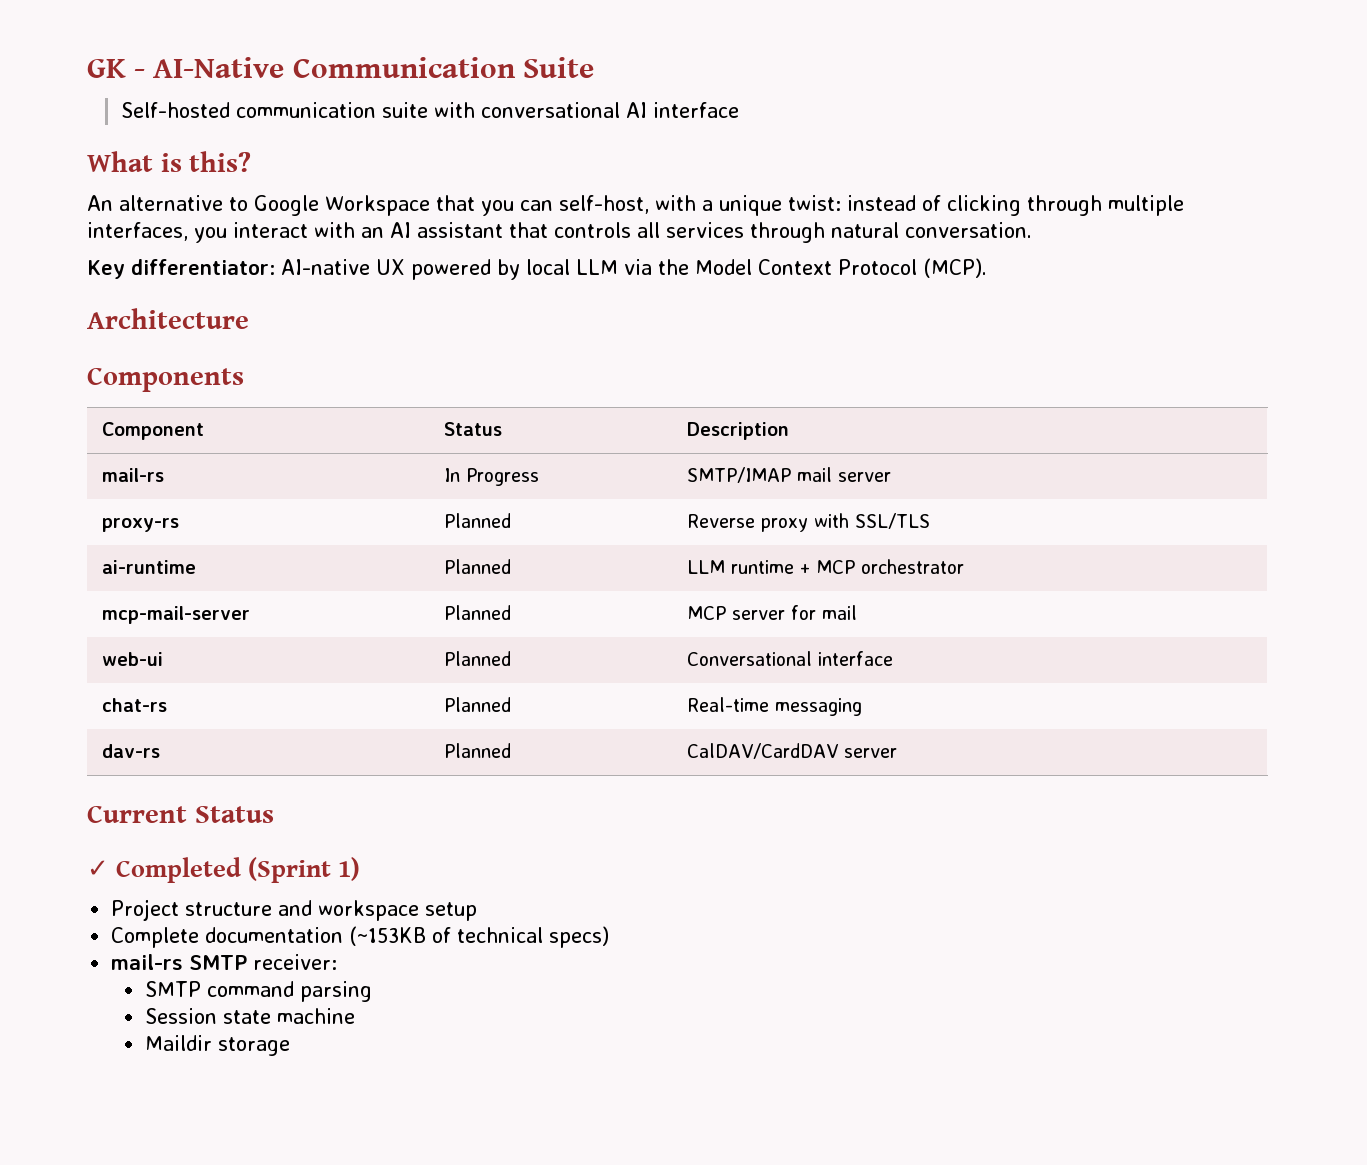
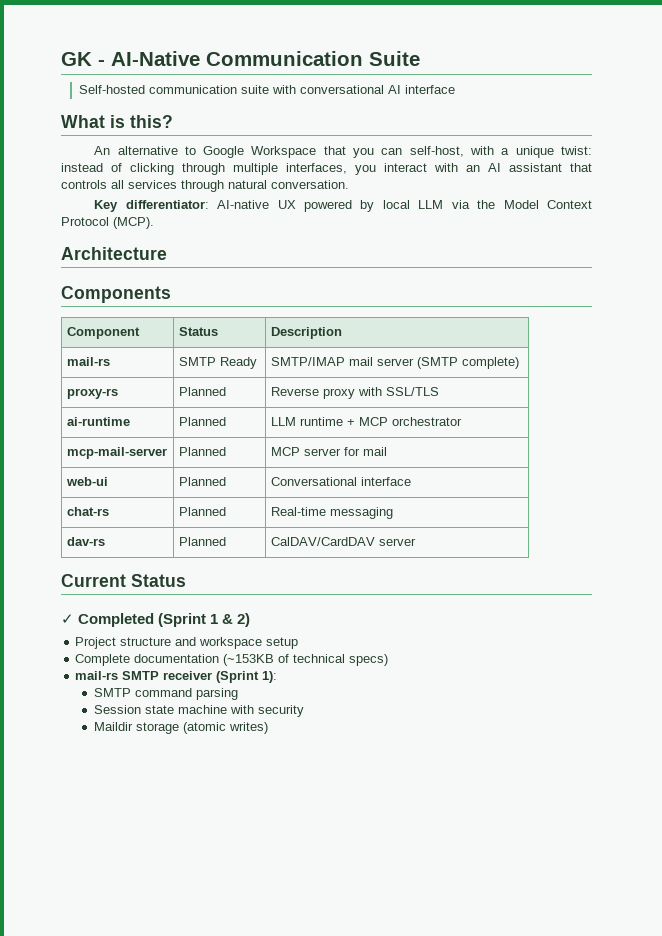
- mail-rs | In Progress | SMTP/IMAP mail server
+ mail-rs | SMTP Ready | SMTP/IMAP mail server (SMTP complete)
- ✓ Completed (Sprint 1)
+ ✓ Completed (Sprint 1 & 2)
- mail-rs SMTP receiver:
+ mail-rs SMTP receiver (Sprint 1):
- Session state machine
+ Session state machine with security
- Maildir storage
+ Maildir storage (atomic writes)

